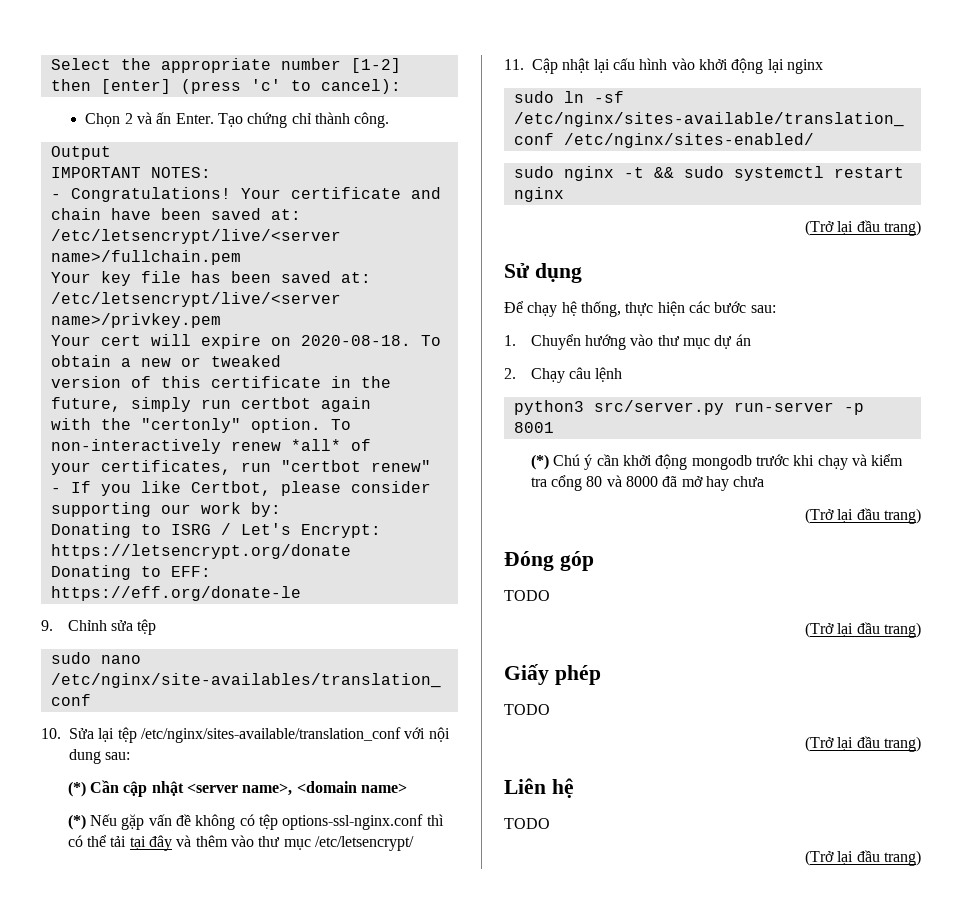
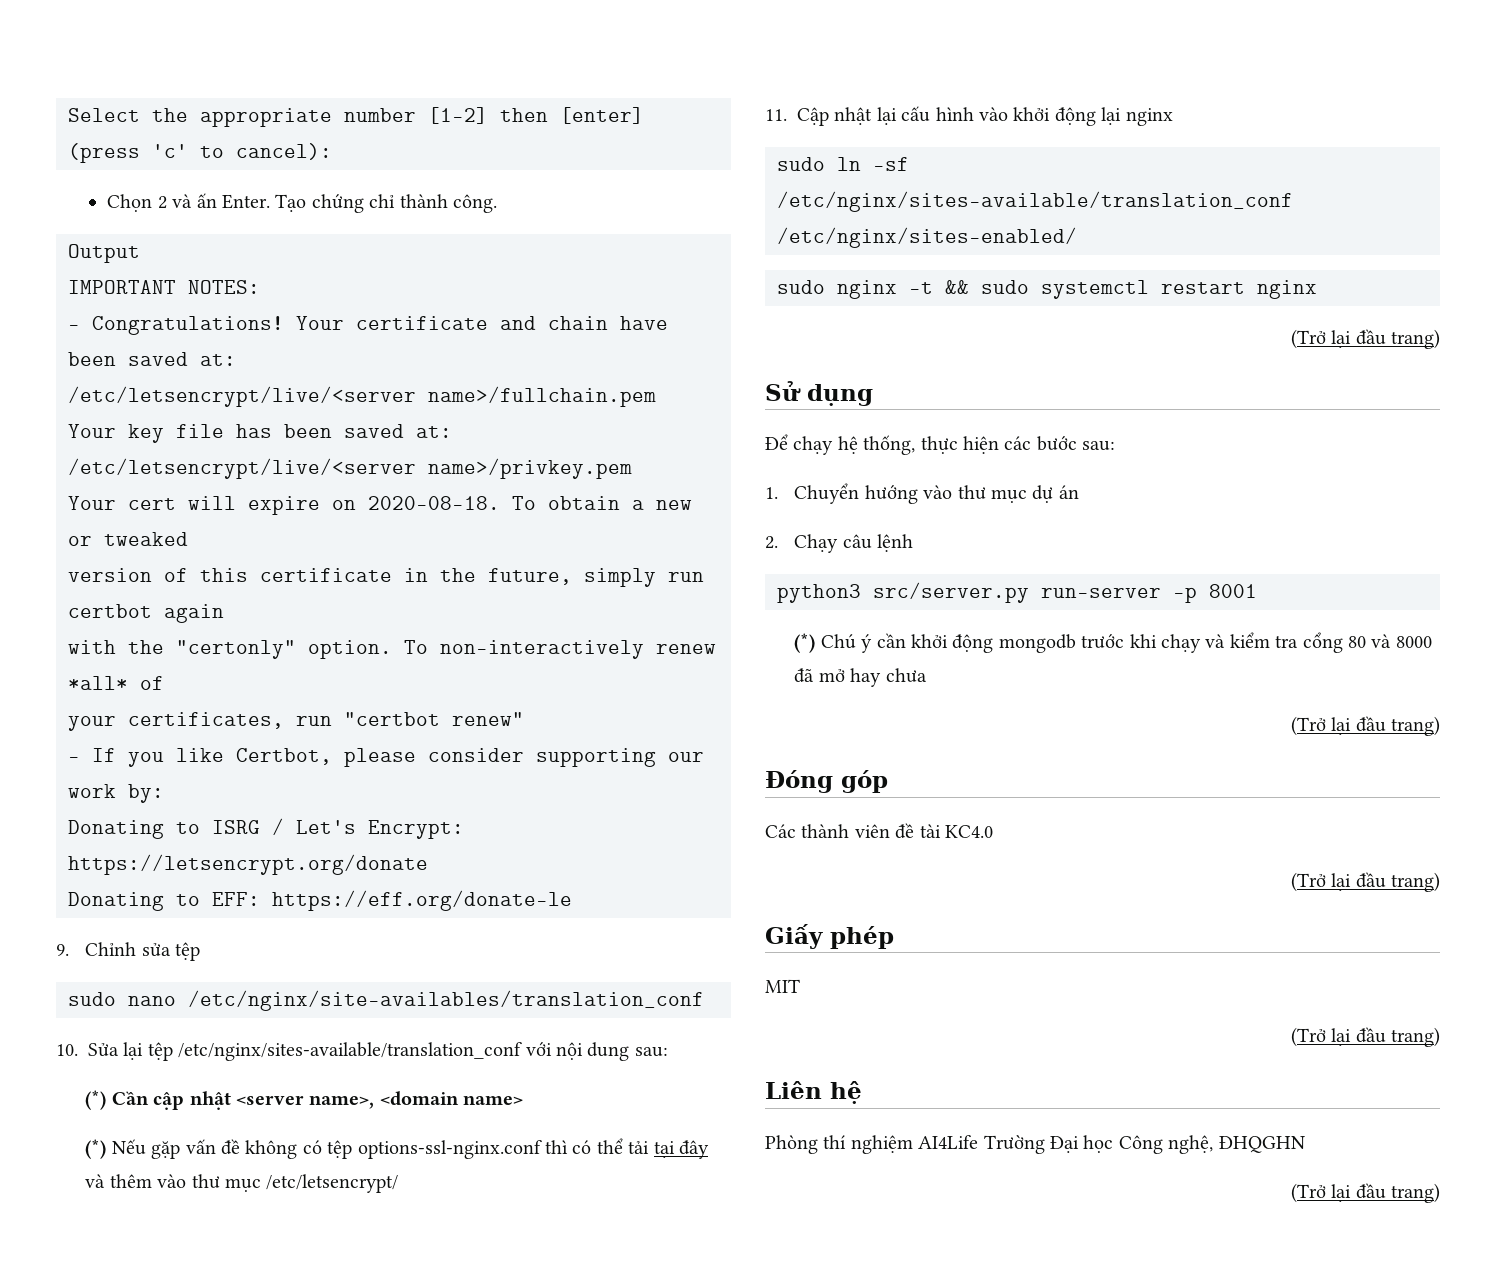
  Đóng góp
- TODO
+ Các thành viên đề tài KC4.0
  Giấy phép
- TODO
+ MIT
  Liên hệ
- TODO
+ Phòng thí nghiệm AI4Life Trường Đại học Công nghệ, ĐHQGHN

